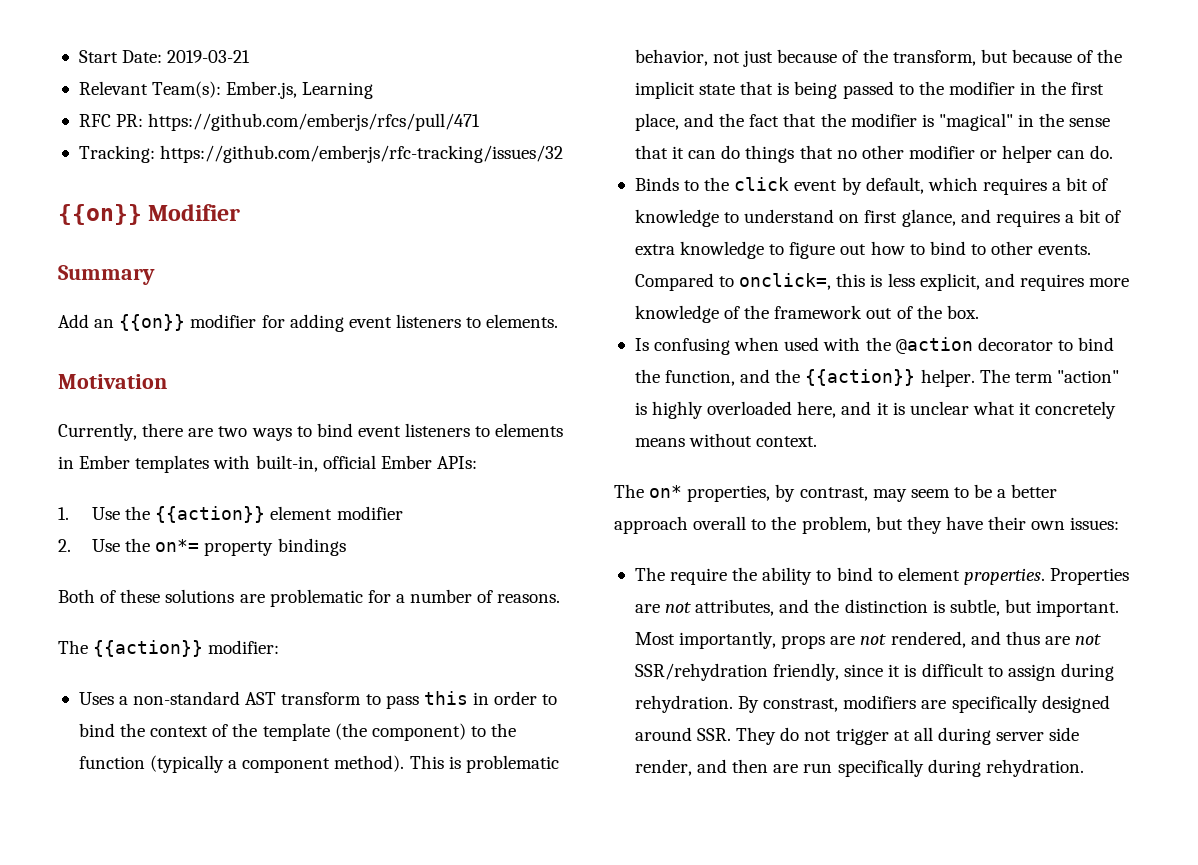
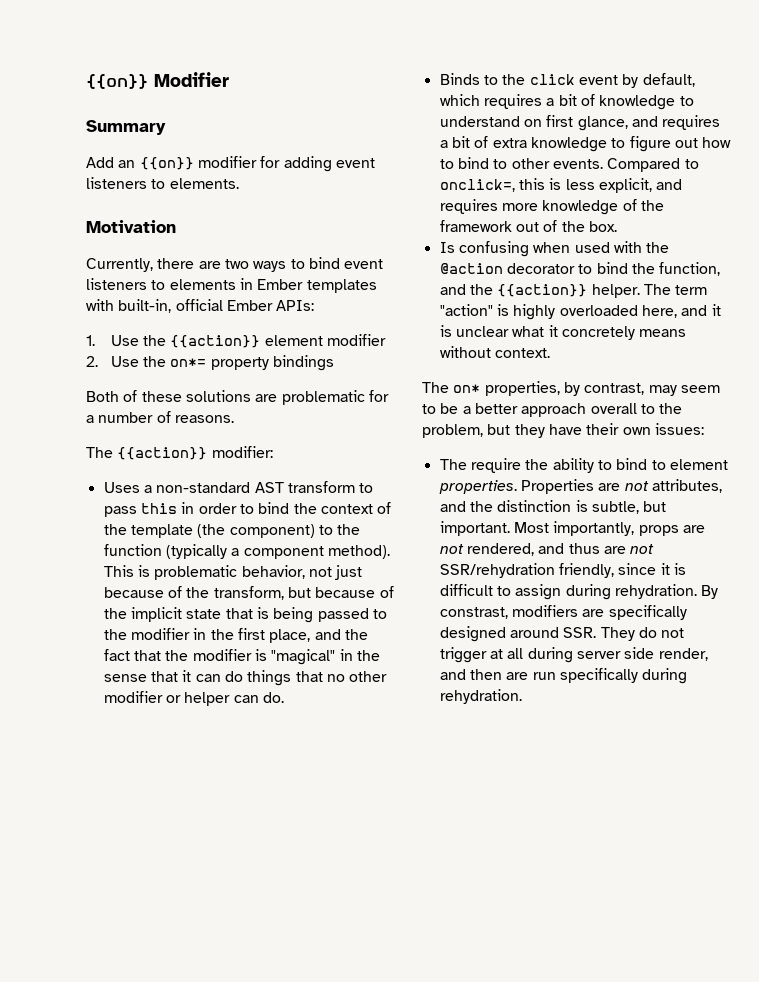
- Start Date: 2019-03-21
- Relevant Team(s): Ember.js, Learning
- RFC PR: https://github.com/emberjs/rfcs/pull/471
- Tracking: https://github.com/emberjs/rfc-tracking/issues/32

